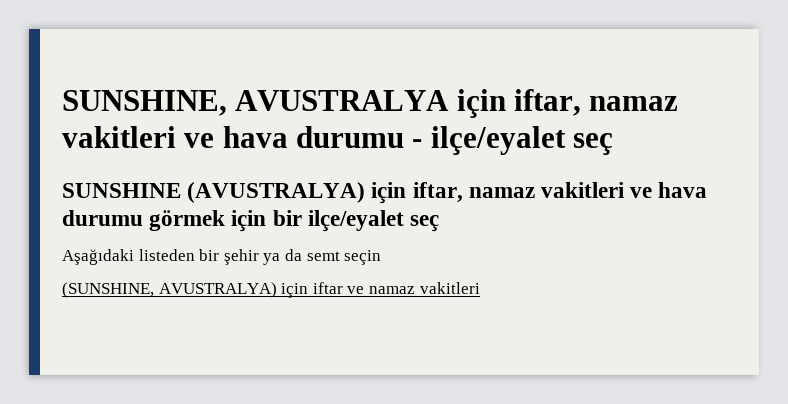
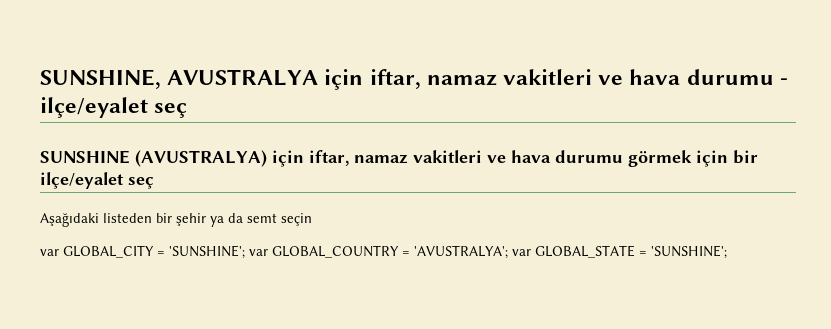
- (SUNSHINE, AVUSTRALYA) için iftar ve namaz vakitleri
+ var GLOBAL_CITY = 'SUNSHINE'; var GLOBAL_COUNTRY = 'AVUSTRALYA'; var GLOBAL_STATE = 'SUNSHINE';

